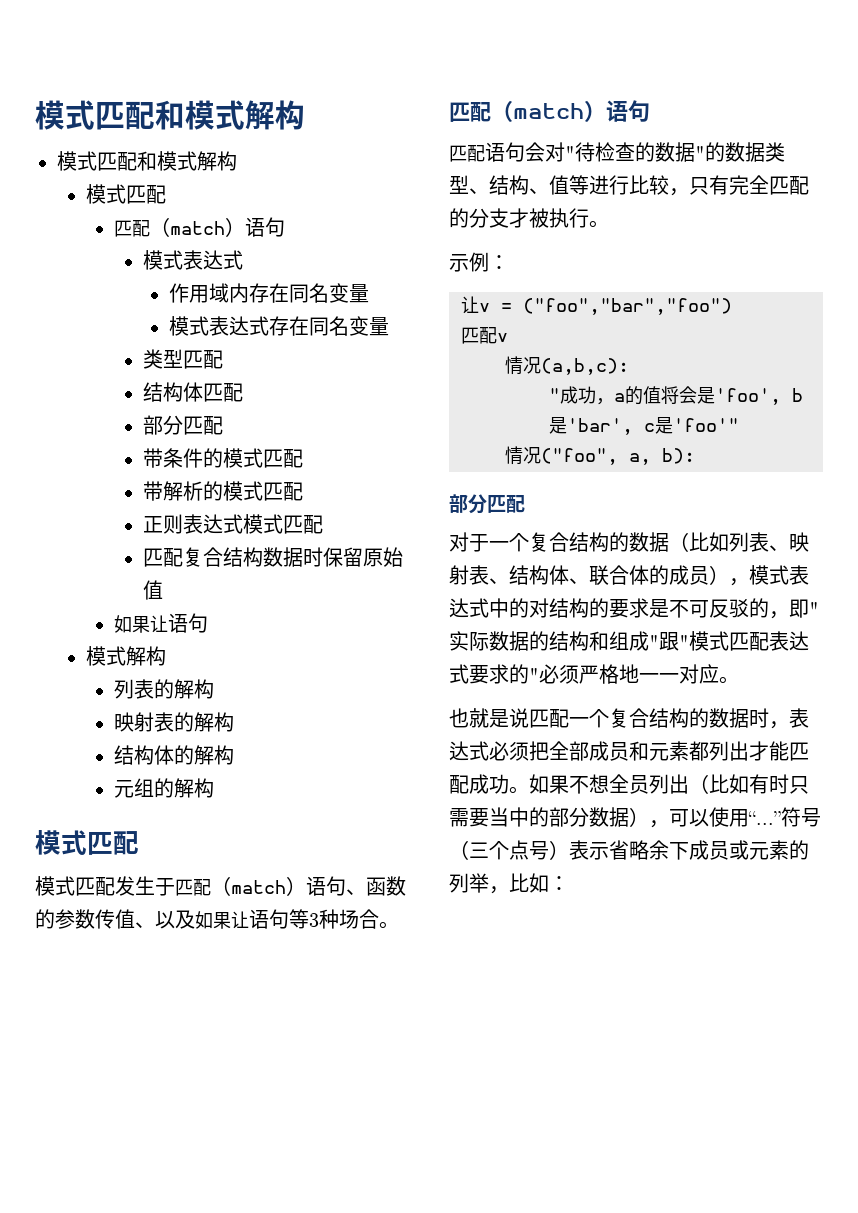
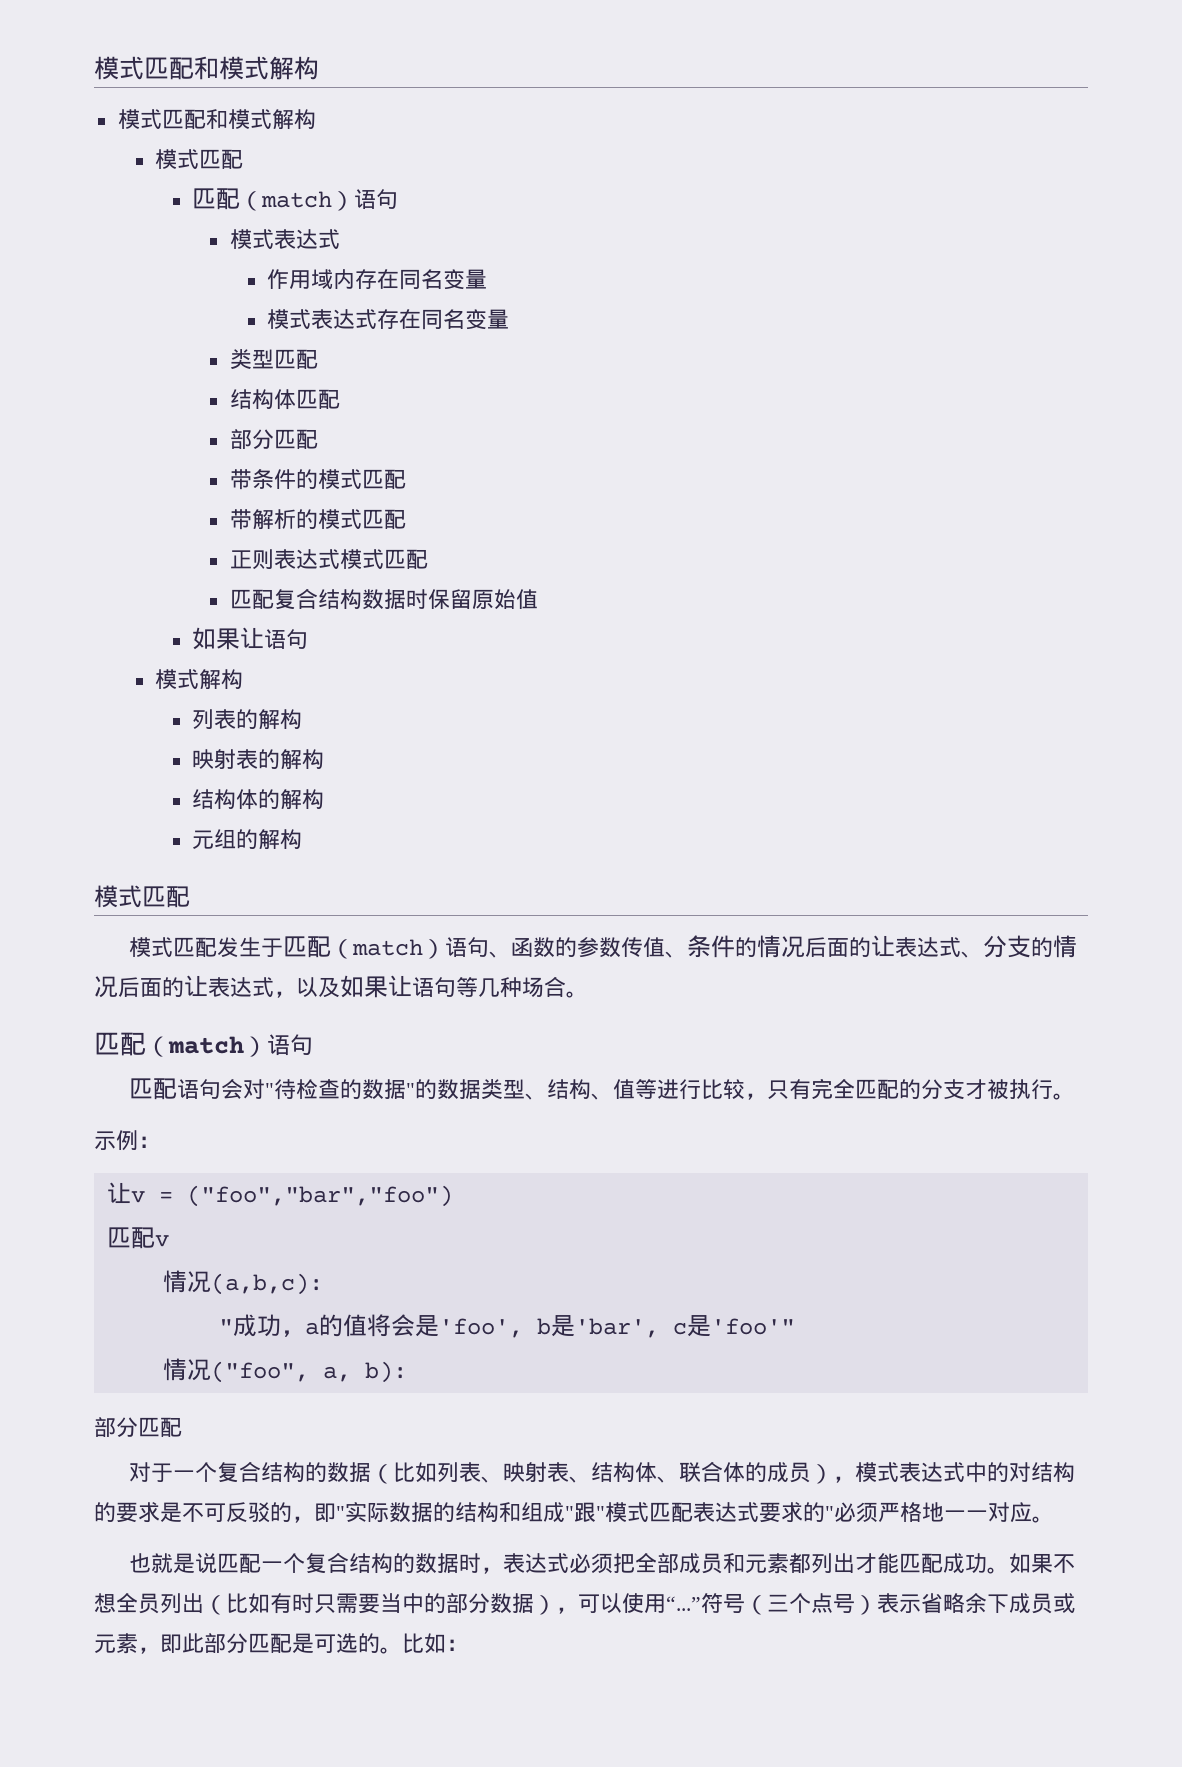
- 模式匹配发生于匹配（match）语句、函数的参数传值、以及如果让语句等3种场合。
+ 模式匹配发生于匹配（match）语句、函数的参数传值、条件的情况后面的让表达式、分支的情况后面的让表达式，以及如果让语句等几种场合。
- 符号（三个点号）表示省略余下成员或元素的列举，比如：
+ 符号（三个点号）表示省略余下成员或元素，即此部分匹配是可选的。比如：

